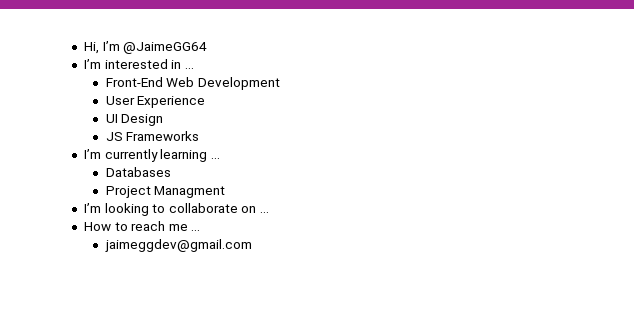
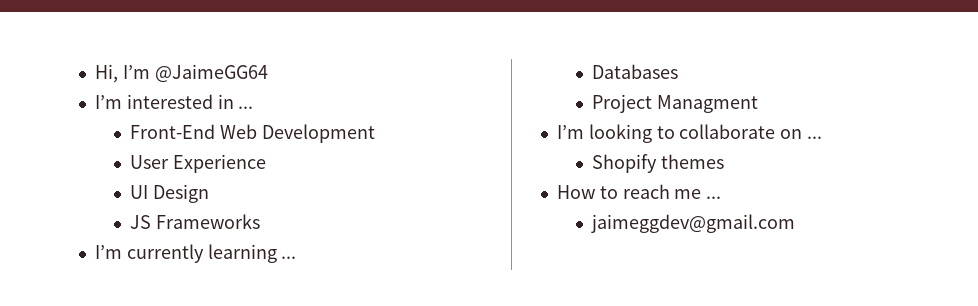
+ Shopify themes

